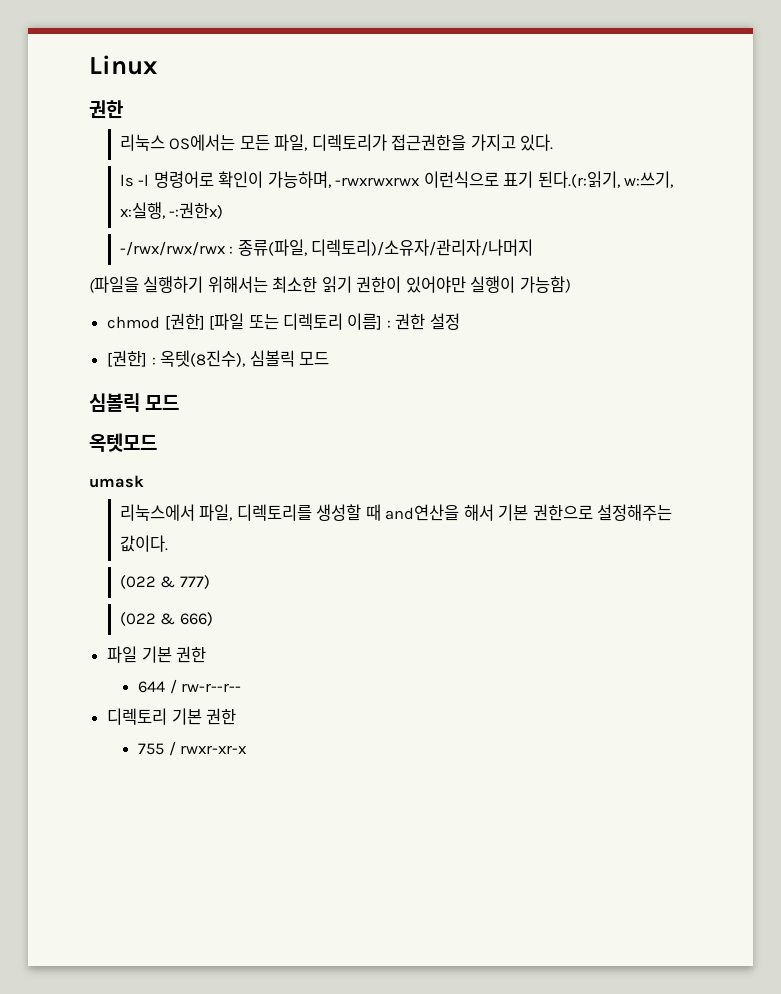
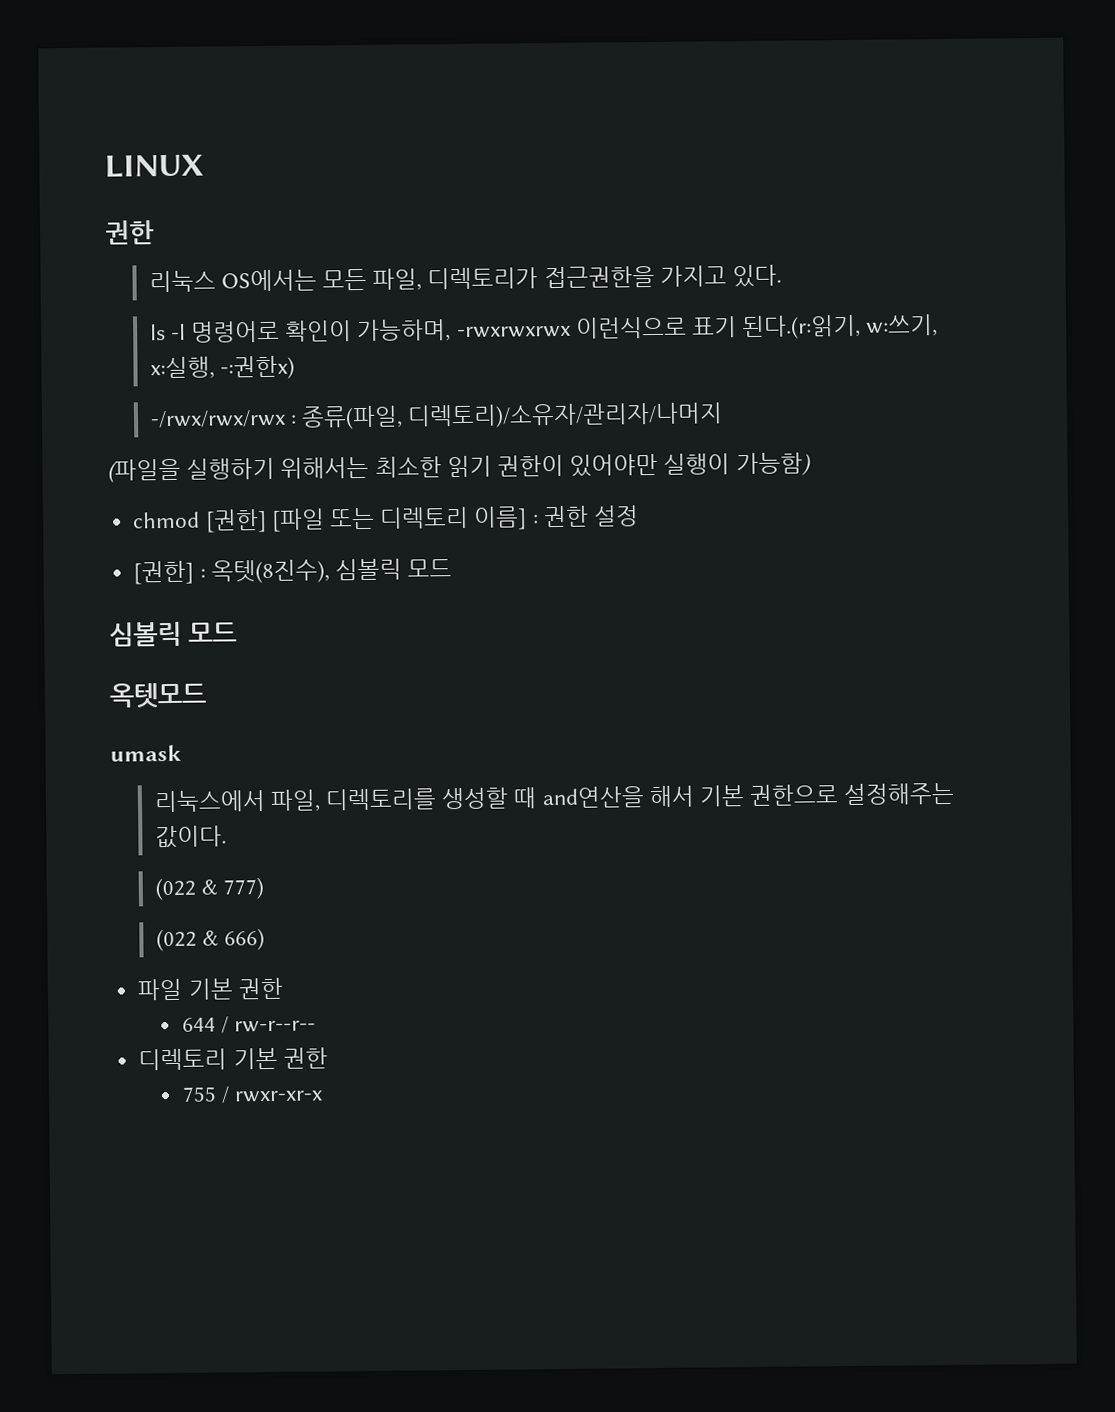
- Linux
+ LINUX

